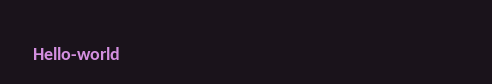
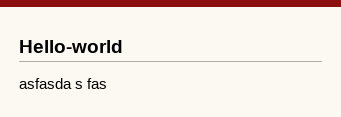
+ asfasda s fas

